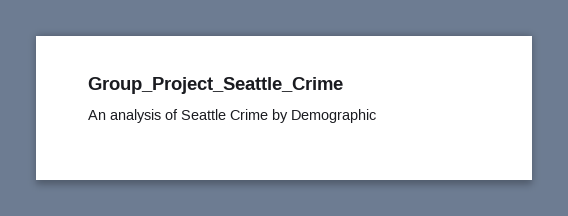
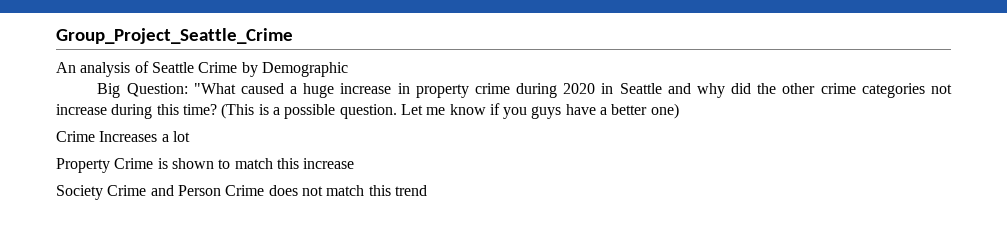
+ Big Question: "What caused a huge increase in property crime during 2020 in Seattle and why did the other crime categories not increase during this time? (This is a possible question. Let me know if you guys have a better one)
+ Crime Increases a lot
+ Property Crime is shown to match this increase
+ Society Crime and Person Crime does not match this trend

